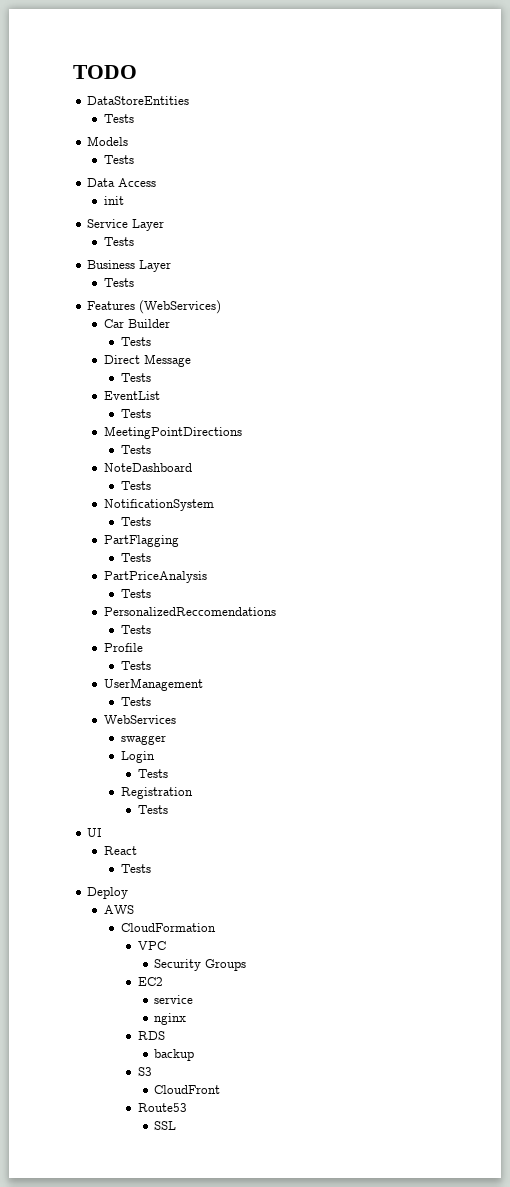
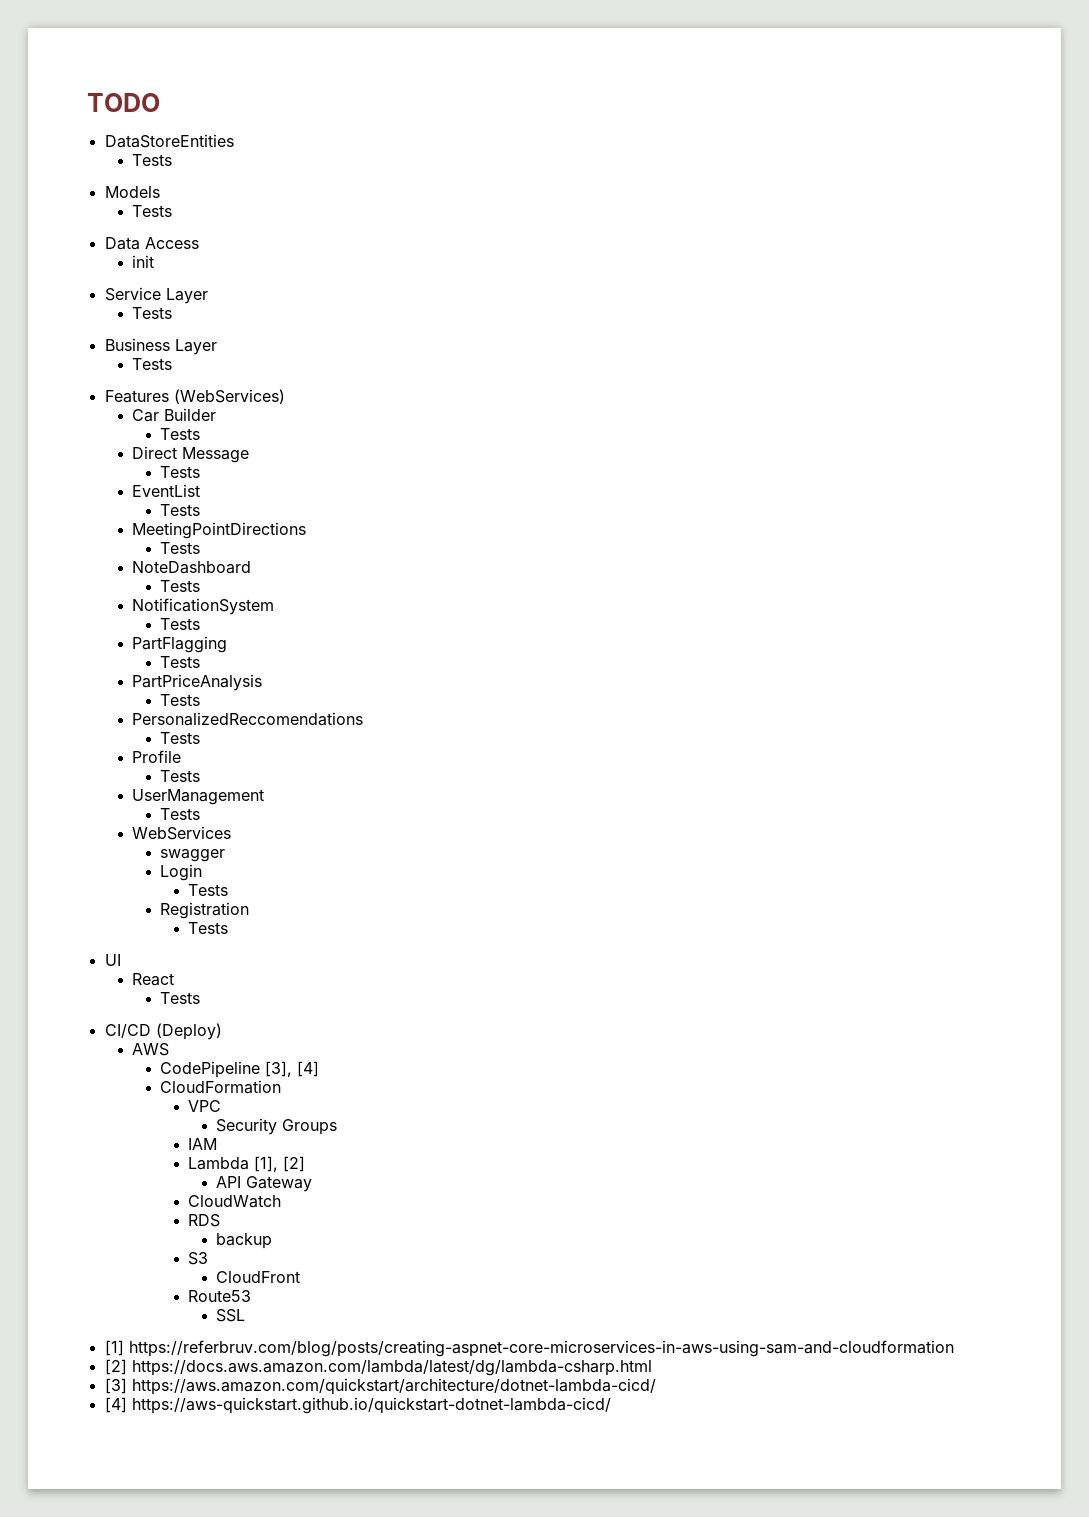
- Deploy
+ CI/CD (Deploy)
+ CodePipeline [3], [4]
- EC2
- service
- nginx
+ IAM
+ Lambda [1], [2]
+ API Gateway
+ CloudWatch
+ [1] https://referbruv.com/blog/posts/creating-aspnet-core-microservices-in-aws-using-sam-and-cloudformation
+ [2] https://docs.aws.amazon.com/lambda/latest/dg/lambda-csharp.html
+ [3] https://aws.amazon.com/quickstart/architecture/dotnet-lambda-cicd/
+ [4] https://aws-quickstart.github.io/quickstart-dotnet-lambda-cicd/

